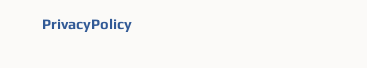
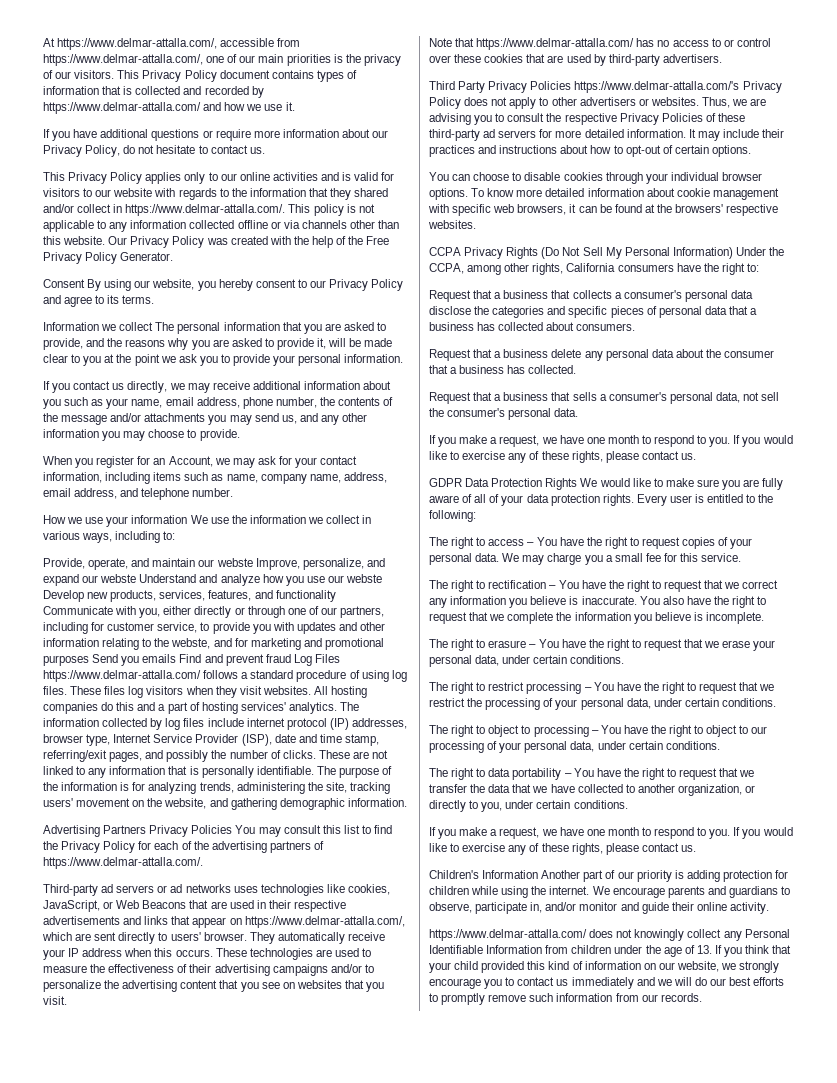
- PrivacyPolicy
+ At https://www.delmar-attalla.com/, accessible from https://www.delmar-attalla.com/, one of our main priorities is the privacy of our visitors. This Privacy Policy document contains types of information that is collected and recorded by https://www.delmar-attalla.com/ and how we use it.
+ If you have additional questions or require more information about our Privacy Policy, do not hesitate to contact us.
+ This Privacy Policy applies only to our online activities and is valid for visitors to our website with regards to the information that they shared and/or collect in https://www.delmar-attalla.com/. This policy is not applicable to any information collected offline or via channels other than this website. Our Privacy Policy was created with the help of the Free Privacy Policy Generator.
+ Consent By using our website, you hereby consent to our Privacy Policy and agree to its terms.
+ Information we collect The personal information that you are asked to provide, and the reasons why you are asked to provide it, will be made clear to you at the point we ask you to provide your personal information.
+ If you contact us directly, we may receive additional information about you such as your name, email address, phone number, the contents of the message and/or attachments you may send us, and any other information you may choose to provide.
+ When you register for an Account, we may ask for your contact information, including items such as name, company name, address, email address, and telephone number.
+ How we use your information We use the information we collect in various ways, including to:
+ Provide, operate, and maintain our webste Improve, personalize, and expand our webste Understand and analyze how you use our webste Develop new products, services, features, and functionality Communicate with you, either directly or through one of our partners, including for customer service, to provide you with updates and other information relating to the webste, and for marketing and promotional purposes Send you emails Find and prevent fraud Log Files https://www.delmar-attalla.com/ follows a standard procedure of using log files. These files log visitors when they visit websites. All hosting companies do this and a part of hosting services' analytics. The information collected by log files include internet protocol (IP) addresses, browser type, Internet Service Provider (ISP), date and time stamp, referring/exit pages, and possibly the number of clicks. These are not linked to any information that is personally identifiable. The purpose of the information is for analyzing trends, administering the site, tracking users' movement on the website, and gathering demographic information.
+ Advertising Partners Privacy Policies You may consult this list to find the Privacy Policy for each of the advertising partners of https://www.delmar-attalla.com/.
+ Third-party ad servers or ad networks uses technologies like cookies, JavaScript, or Web Beacons that are used in their respective advertisements and links that appear on https://www.delmar-attalla.com/, which are sent directly to users' browser. They automatically receive your IP address when this occurs. These technologies are used to measure the effectiveness of their advertising campaigns and/or to personalize the advertising content that you see on websites that you visit.
+ Note that https://www.delmar-attalla.com/ has no access to or control over these cookies that are used by third-party advertisers.
+ Third Party Privacy Policies https://www.delmar-attalla.com/'s Privacy Policy does not apply to other advertisers or websites. Thus, we are advising you to consult the respective Privacy Policies of these third-party ad servers for more detailed information. It may include their practices and instructions about how to opt-out of certain options.
+ You can choose to disable cookies through your individual browser options. To know more detailed information about cookie management with specific web browsers, it can be found at the browsers' respective websites.
+ CCPA Privacy Rights (Do Not Sell My Personal Information) Under the CCPA, among other rights, California consumers have the right to:
+ Request that a business that collects a consumer's personal data disclose the categories and specific pieces of personal data that a business has collected about consumers.
+ Request that a business delete any personal data about the consumer that a business has collected.
+ Request that a business that sells a consumer's personal data, not sell the consumer's personal data.
+ If you make a request, we have one month to respond to you. If you would like to exercise any of these rights, please contact us.
+ GDPR Data Protection Rights We would like to make sure you are fully aware of all of your data protection rights. Every user is entitled to the following:
+ The right to access – You have the right to request copies of your personal data. We may charge you a small fee for this service.
+ The right to rectification – You have the right to request that we correct any information you believe is inaccurate. You also have the right to request that we complete the information you believe is incomplete.
+ The right to erasure – You have the right to request that we erase your personal data, under certain conditions.
+ The right to restrict processing – You have the right to request that we restrict the processing of your personal data, under certain conditions.
+ The right to object to processing – You have the right to object to our processing of your personal data, under certain conditions.
+ The right to data portability – You have the right to request that we transfer the data that we have collected to another organization, or directly to you, under certain conditions.
+ If you make a request, we have one month to respond to you. If you would like to exercise any of these rights, please contact us.
+ Children's Information Another part of our priority is adding protection for children while using the internet. We encourage parents and guardians to observe, participate in, and/or monitor and guide their online activity.
+ https://www.delmar-attalla.com/ does not knowingly collect any Personal Identifiable Information from children under the age of 13. If you think that your child provided this kind of information on our website, we strongly encourage you to contact us immediately and we will do our best efforts to promptly remove such information from our records.

